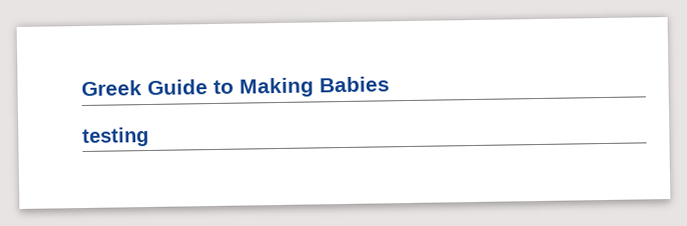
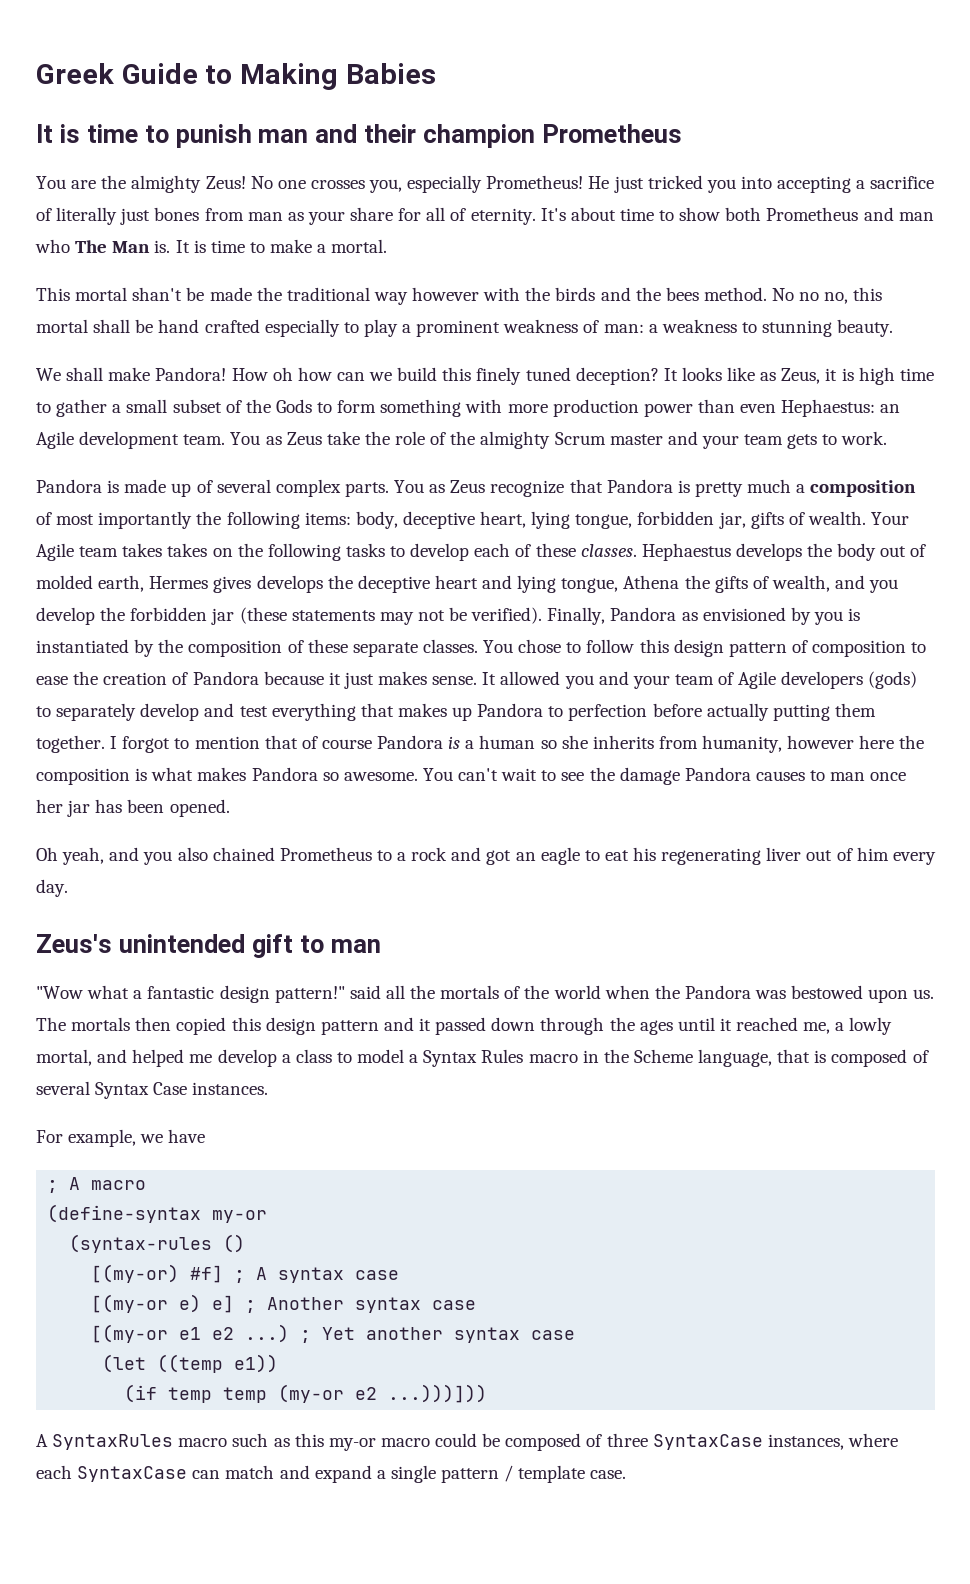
- testing
+ It is time to punish man and their champion Prometheus
+ You are the almighty Zeus! No one crosses you, especially Prometheus! He just tricked you into accepting a sacrifice of literally just bones from man as your share for all of eternity. It's about time to show both Prometheus and man who The Man is. It is time to make a mortal.
+ This mortal shan't be made the traditional way however with the birds and the bees method. No no no, this mortal shall be hand crafted especially to play a prominent weakness of man: a weakness to stunning beauty.
+ We shall make Pandora! How oh how can we build this finely tuned deception? It looks like as Zeus, it is high time to gather a small subset of the Gods to form something with more production power than even Hephaestus: an Agile development team. You as Zeus take the role of the almighty Scrum master and your team gets to work.
+ Pandora is made up of several complex parts. You as Zeus recognize that Pandora is pretty much a composition of most importantly the following items: body, deceptive heart, lying tongue, forbidden jar, gifts of wealth. Your Agile team takes takes on the following tasks to develop each of these classes. Hephaestus develops the body out of molded earth, Hermes gives develops the deceptive heart and lying tongue, Athena the gifts of wealth, and you develop the forbidden jar (these statements may not be verified). Finally, Pandora as envisioned by you is instantiated by the composition of these separate classes. You chose to follow this design pattern of composition to ease the creation of Pandora because it just makes sense. It allowed you and your team of Agile developers (gods) to separately develop and test everything that makes up Pandora to perfection before actually putting them together. I forgot to mention that of course Pandora is a human so she inherits from humanity, however here the composition is what makes Pandora so awesome. You can't wait to see the damage Pandora causes to man once her jar has been opened.
+ Oh yeah, and you also chained Prometheus to a rock and got an eagle to eat his regenerating liver out of him every day.
+ Zeus's unintended gift to man
+ "Wow what a fantastic design pattern!" said all the mortals of the world when the Pandora was bestowed upon us. The mortals then copied this design pattern and it passed down through the ages until it reached me, a lowly mortal, and helped me develop a class to model a Syntax Rules macro in the Scheme language, that is composed of several Syntax Case instances.
+ For example, we have
+ ; A macro
+ (define-syntax my-or
+ (syntax-rules ()
+ [(my-or) #f] ; A syntax case
+ [(my-or e) e] ; Another syntax case
+ [(my-or e1 e2 ...) ; Yet another syntax case
+ (let ((temp e1))
+ (if temp temp (my-or e2 ...)))]))
+ A SyntaxRules macro such as this my-or macro could be composed of three SyntaxCase instances, where each SyntaxCase can match and expand a single pattern / template case.

